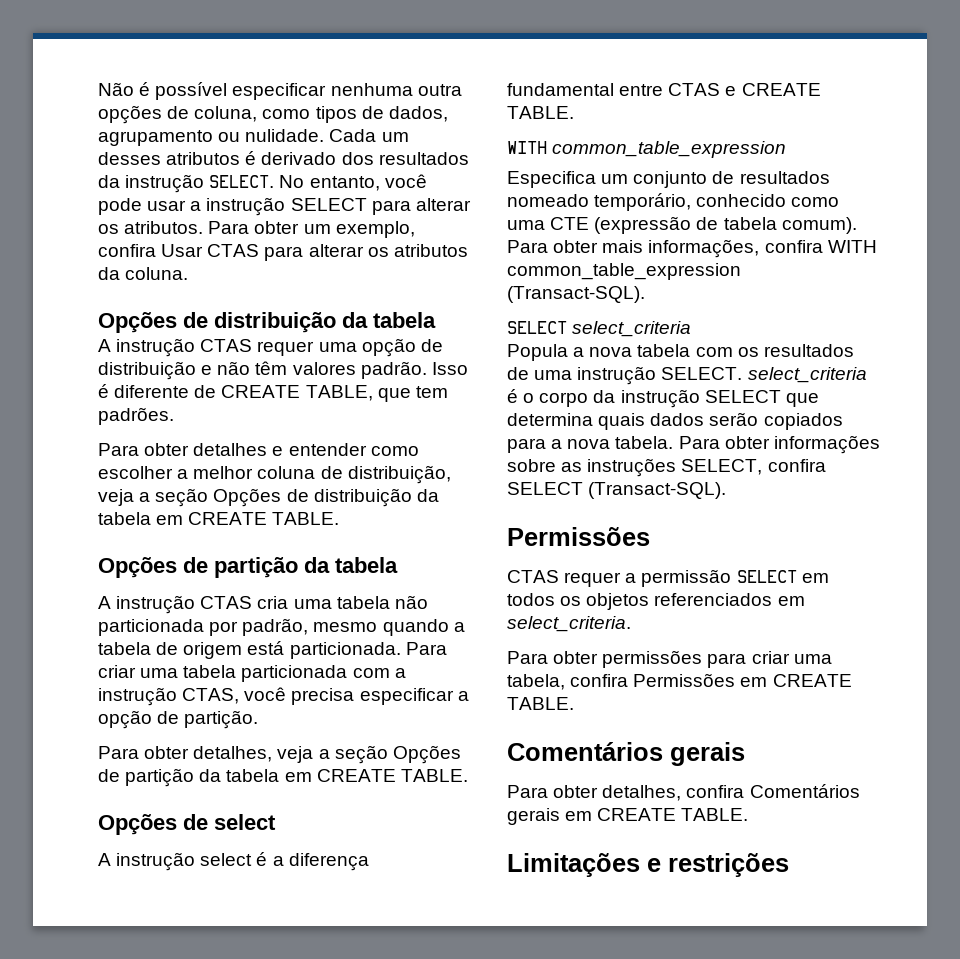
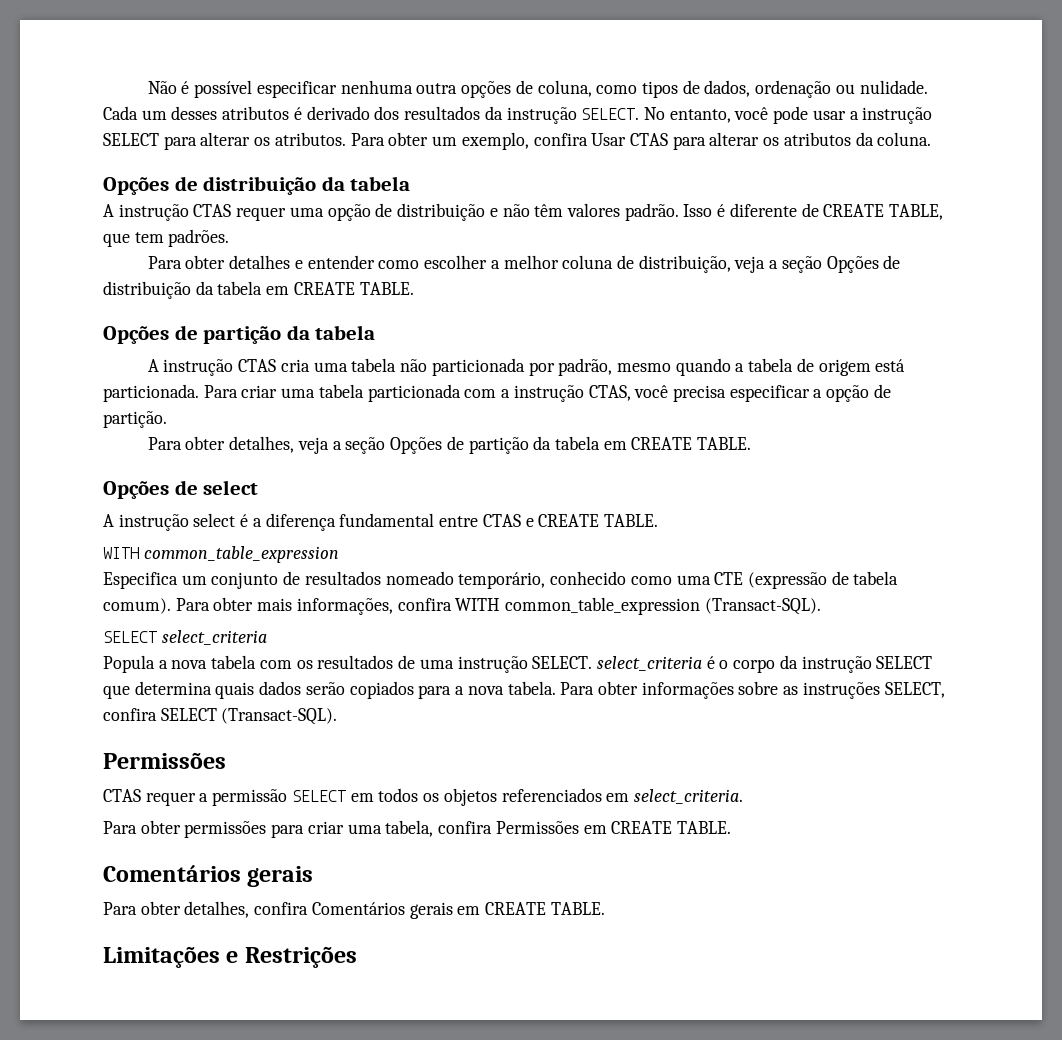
- Não é possível especificar nenhuma outra opções de coluna, como tipos de dados, agrupamento ou nulidade.
+ Não é possível especificar nenhuma outra opções de coluna, como tipos de dados, ordenação ou nulidade.
- Limitações e restrições
+ Limitações e Restrições

